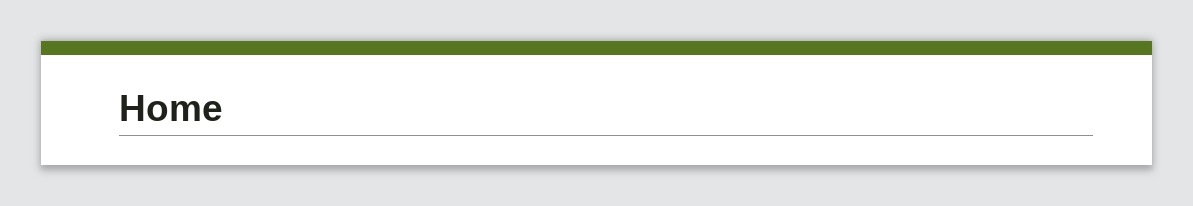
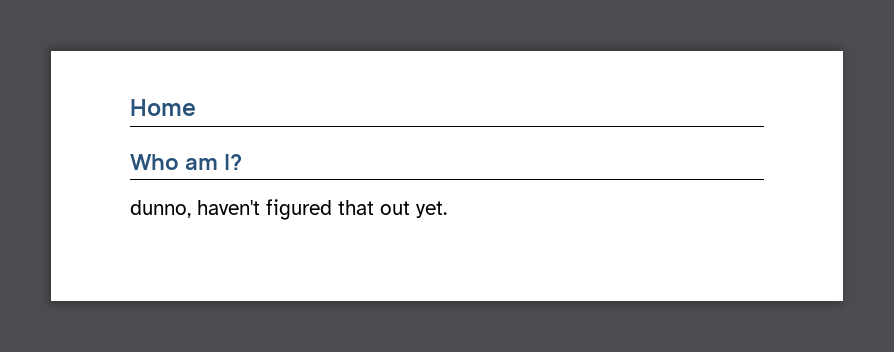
+ Who am I?
+ dunno, haven't figured that out yet.

